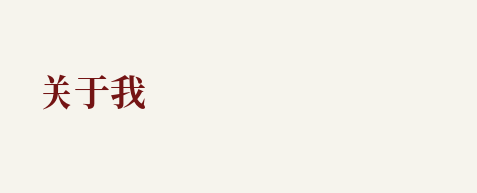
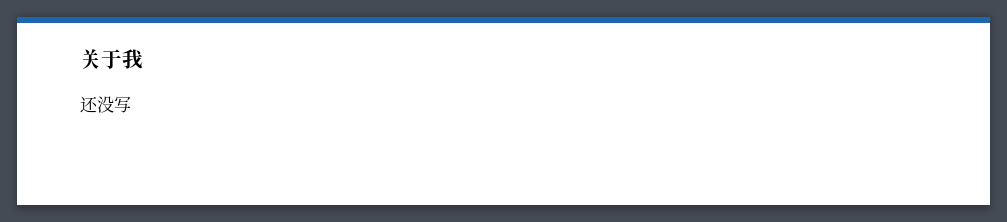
+ 还没写

